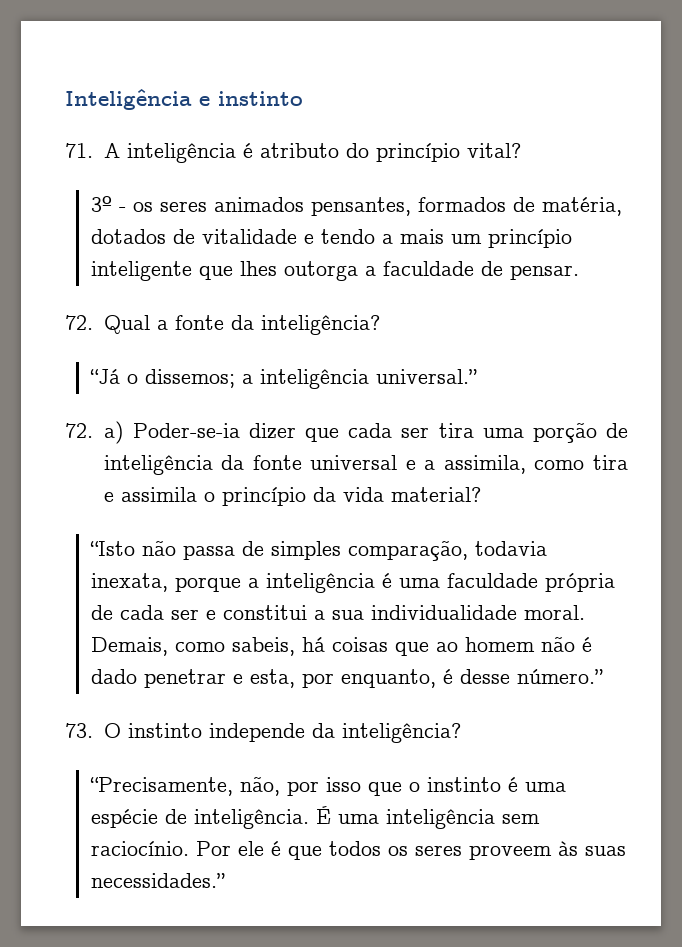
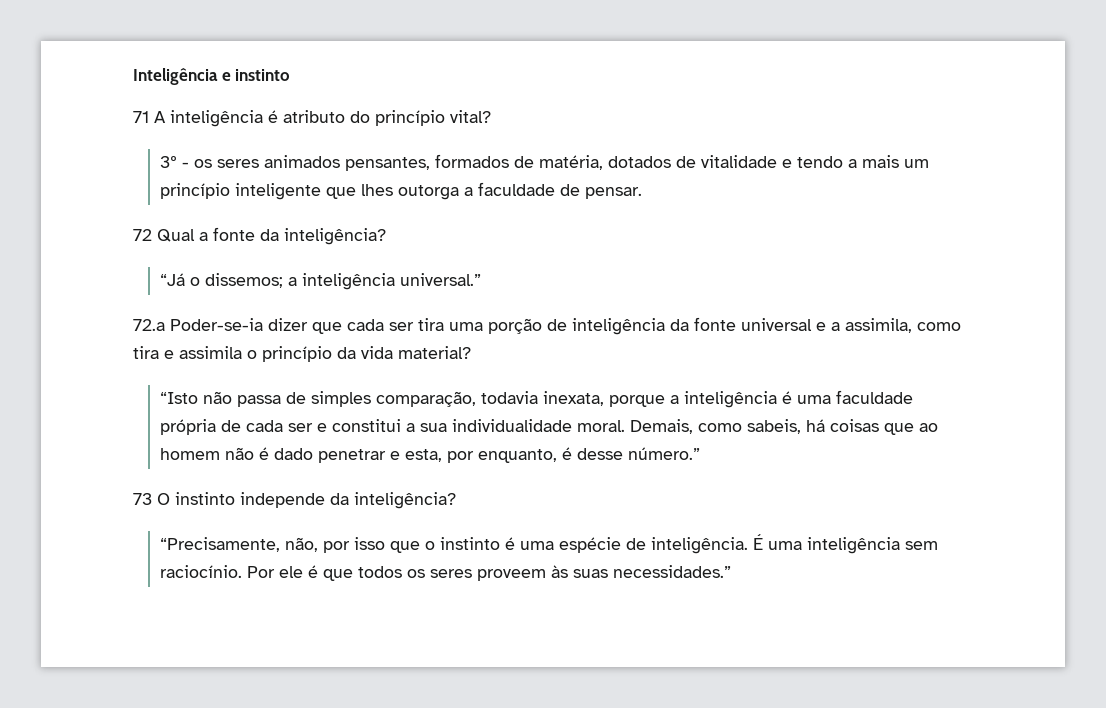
- 71. A inteligência é atributo do princípio vital?
+ 71 A inteligência é atributo do princípio vital?
- 72. Qual a fonte da inteligência?
+ 72 Qual a fonte da inteligência?
- 72. a) Poder-se-ia dizer que cada ser tira uma porção de inteligência da fonte universal e a assimila, como tira e assimila o princípio da vida material?
+ 72.a Poder-se-ia dizer que cada ser tira uma porção de inteligência da fonte universal e a assimila, como tira e assimila o princípio da vida material?
- 73. O instinto independe da inteligência?
+ 73 O instinto independe da inteligência?

